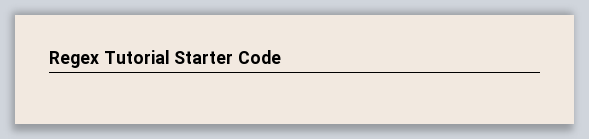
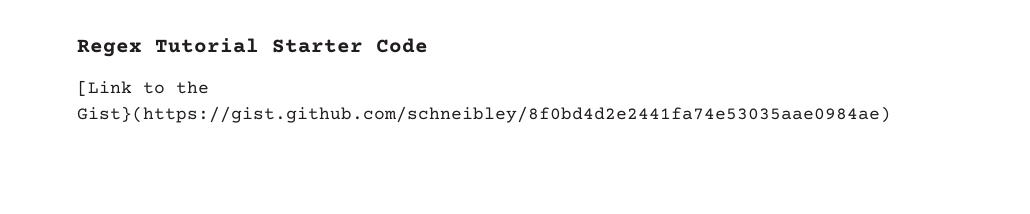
+ [Link to the Gist}(https://gist.github.com/schneibley/8f0bd4d2e2441fa74e53035aae0984ae)

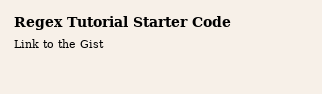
- [Link to the Gist}(https://gist.github.com/schneibley/8f0bd4d2e2441fa74e53035aae0984ae)
+ Link to the Gist

